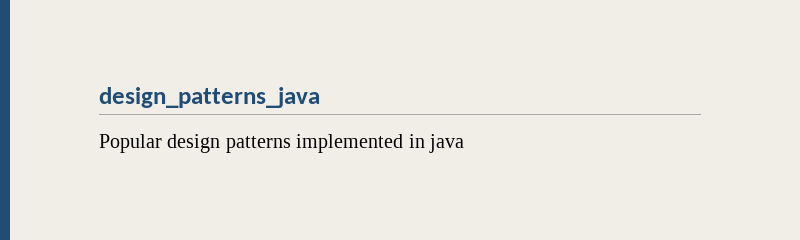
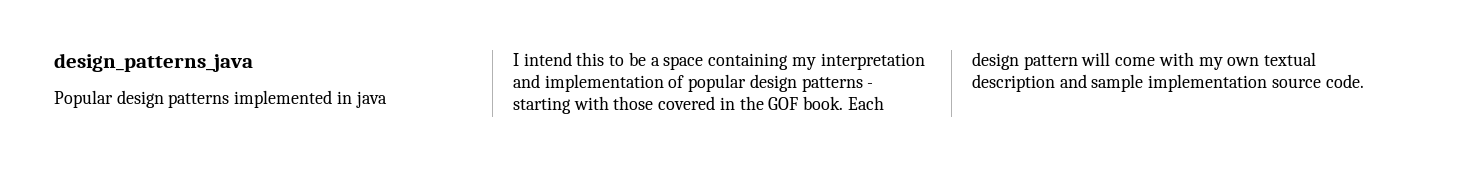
+ I intend this to be a space containing my interpretation and implementation of popular design patterns - starting with those covered in the GOF book. Each design pattern will come with my own textual description and sample implementation source code.

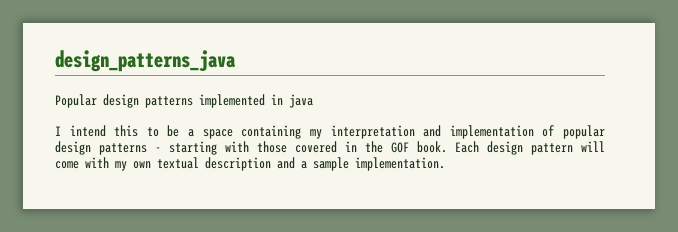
- Each design pattern will come with my own textual description and sample implementation source code.
+ Each design pattern will come with my own textual description and a sample implementation.

